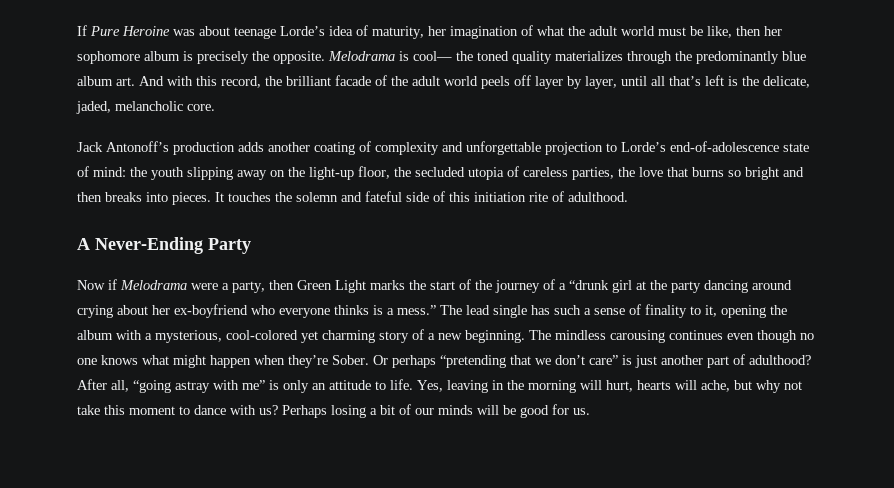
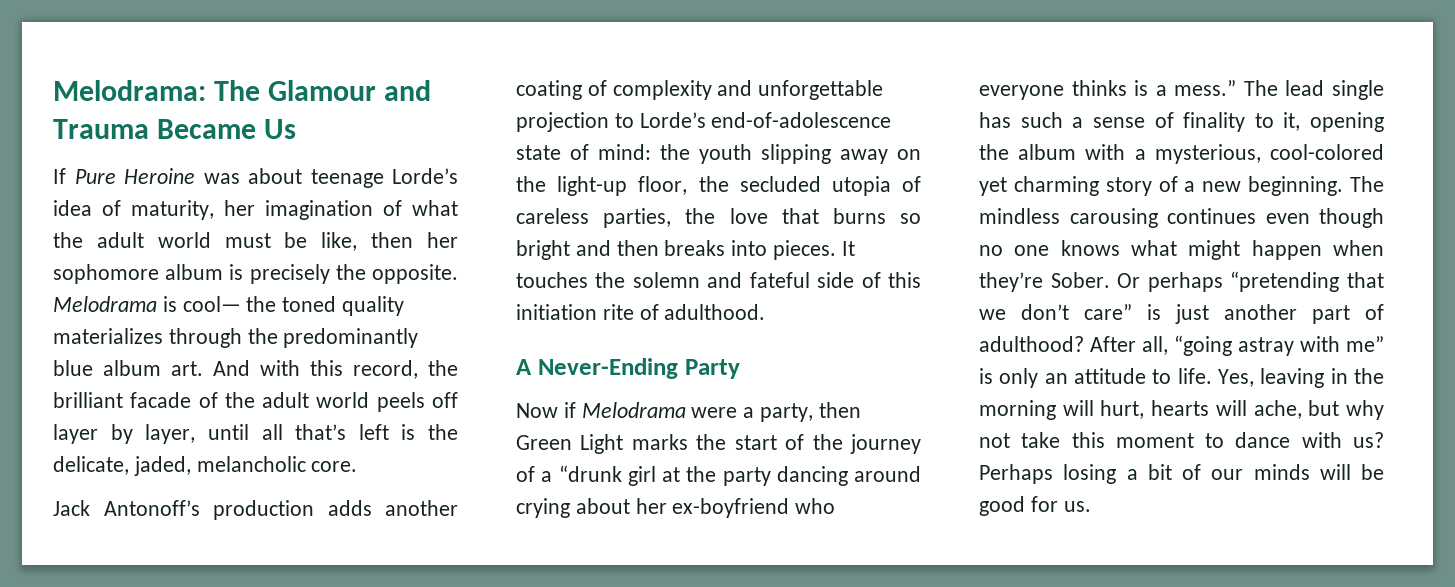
+ Melodrama: The Glamour and Trauma Became Us

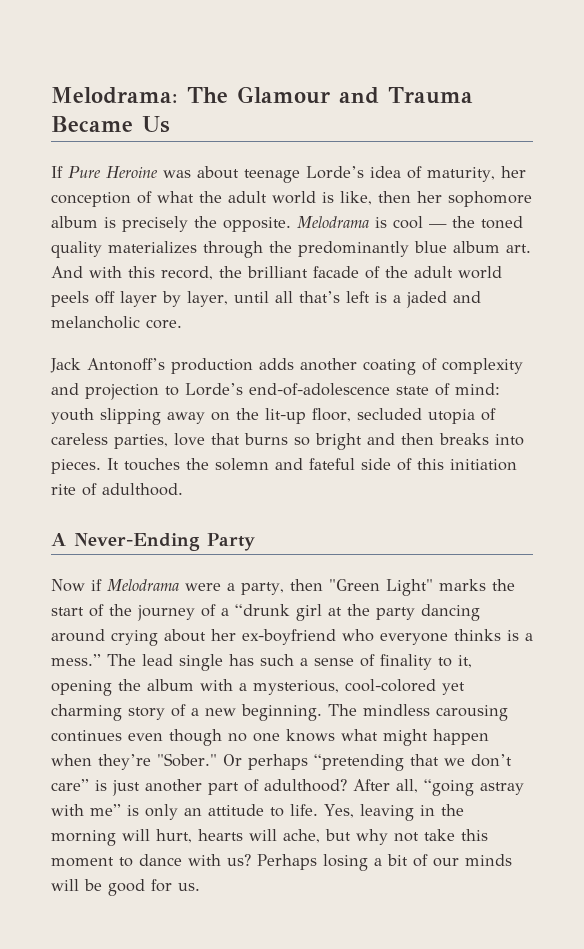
- If Pure Heroine was about teenage Lorde’s idea of maturity, her imagination of what the adult world must be like, then her sophomore album is precisely the opposite.
+ If Pure Heroine was about teenage Lorde’s idea of maturity, her conception of what the adult world is like, then her sophomore album is precisely the opposite.
- Melodrama is cool— the toned quality materializes through the predominantly blue album art. And with this record, the brilliant facade of the adult world peels off layer by layer, until all that’s left is the delicate, jaded, melancholic core.
+ Melodrama is cool — the toned quality materializes through the predominantly blue album art. And with this record, the brilliant facade of the adult world peels off layer by layer, until all that’s left is a jaded and melancholic core.
- Jack Antonoff’s production adds another coating of complexity and unforgettable projection to Lorde’s end-of-adolescence state of mind: the youth slipping away on the light-up floor, the secluded utopia of careless parties, the love that burns so bright and then breaks into pieces.
+ Jack Antonoff’s production adds another coating of complexity and projection to Lorde’s end-of-adolescence state of mind: youth slipping away on the lit-up floor, secluded utopia of careless parties, love that burns so bright and then breaks into pieces.
- Now if Melodrama were a party, then Green Light marks the start of the journey of a “drunk girl at the party dancing around crying about her ex-boyfriend who everyone thinks is a mess.”
+ Now if Melodrama were a party, then "Green Light" marks the start of the journey of a “drunk girl at the party dancing around crying about her ex-boyfriend who everyone thinks is a mess.”
- The mindless carousing continues even though no one knows what might happen when they’re Sober.
+ The mindless carousing continues even though no one knows what might happen when they’re "Sober."

